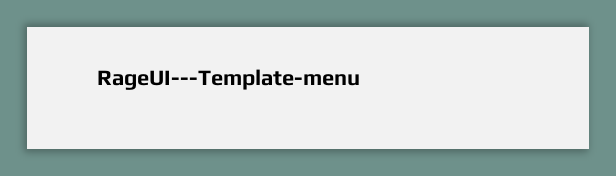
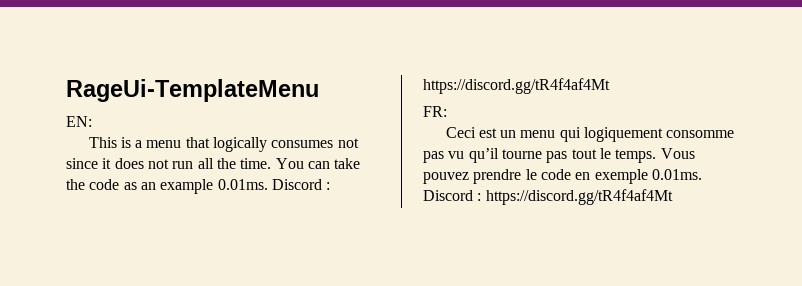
- RageUI---Template-menu
+ RageUi-TemplateMenu
+ EN:
+ This is a menu that logically consumes not since it does not run all the time. You can take the code as an example 0.01ms. Discord : https://discord.gg/tR4f4af4Mt
+ FR:
+ Ceci est un menu qui logiquement consomme pas vu qu’il tourne pas tout le temps. Vous pouvez prendre le code en exemple 0.01ms. Discord : https://discord.gg/tR4f4af4Mt

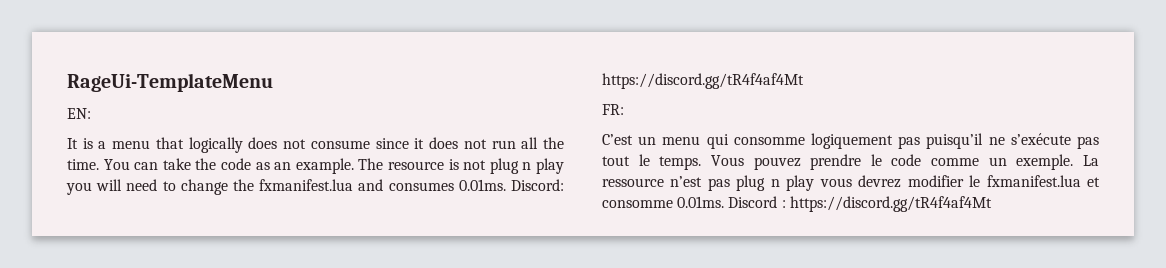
- This is a menu that logically consumes not since it does not run all the time.
+ It is a menu that logically does not consume since it does not run all the time.
- You can take the code as an example 0.01ms. Discord : https://discord.gg/tR4f4af4Mt
+ You can take the code as an example. The resource is not plug n play you will need to change the fxmanifest.lua and consumes 0.01ms. Discord: https://discord.gg/tR4f4af4Mt
- Ceci est un menu qui logiquement consomme pas vu qu’il tourne pas tout le temps.
+ C’est un menu qui consomme logiquement pas puisqu’il ne s’exécute pas tout le temps.
- Vous pouvez prendre le code en exemple 0.01ms. Discord : https://discord.gg/tR4f4af4Mt
+ Vous pouvez prendre le code comme un exemple. La ressource n’est pas plug n play vous devrez modifier le fxmanifest.lua et consomme 0.01ms. Discord : https://discord.gg/tR4f4af4Mt

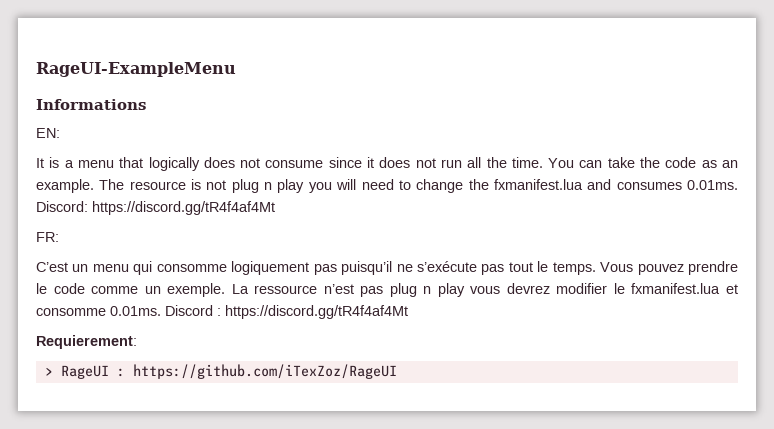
- RageUi-TemplateMenu
+ RageUI-ExampleMenu
+ Informations
+ Requierement:
+ > RageUI : https://github.com/iTexZoz/RageUI

